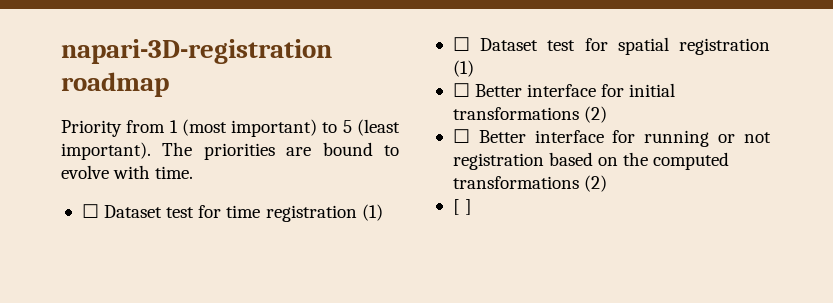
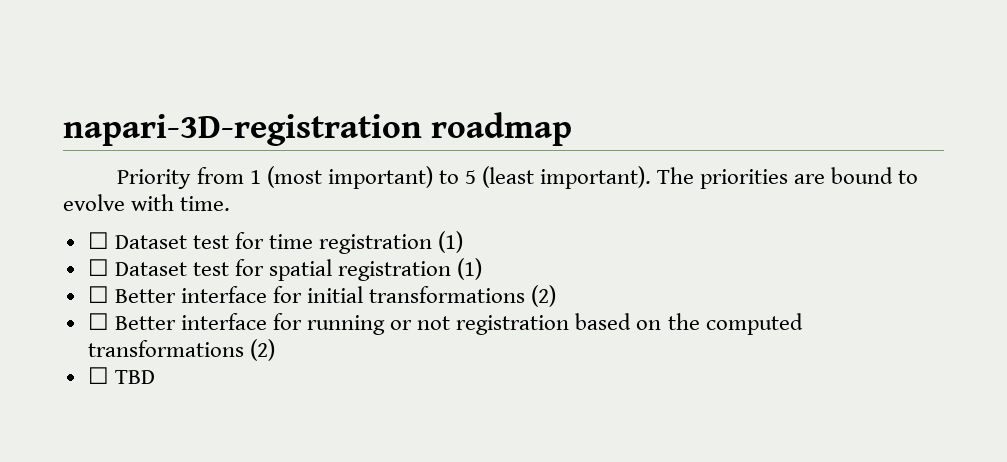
- [ ]
+ ☐ TBD

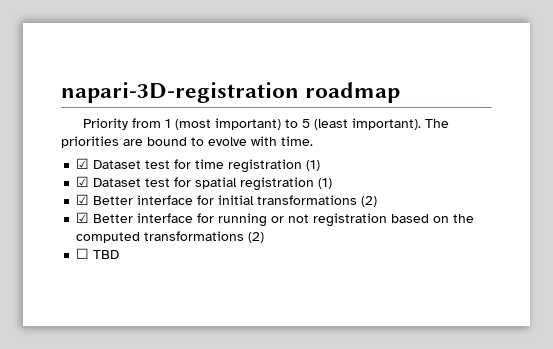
- ☐ Dataset test for time registration (1)
+ ☑ Dataset test for time registration (1)
- ☐ Dataset test for spatial registration (1)
+ ☑ Dataset test for spatial registration (1)
- ☐ Better interface for initial transformations (2)
+ ☑ Better interface for initial transformations (2)
- ☐ Better interface for running or not registration based on the computed transformations (2)
+ ☑ Better interface for running or not registration based on the computed transformations (2)

